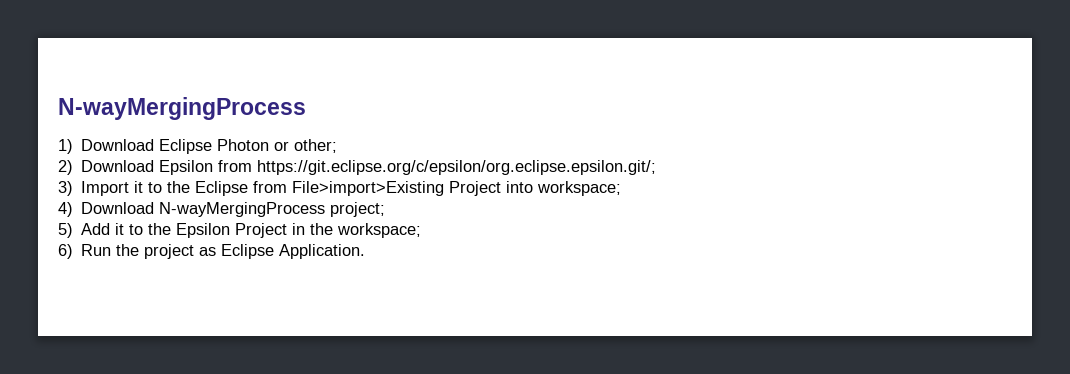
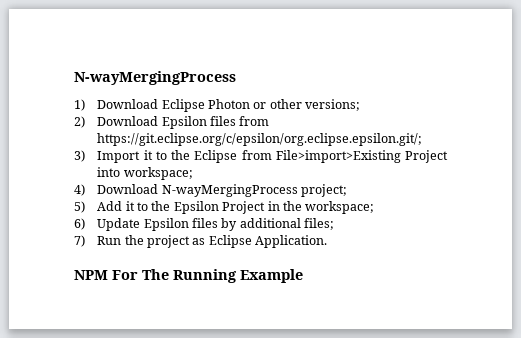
- 1) Download Eclipse Photon or other;
+ 1) Download Eclipse Photon or other versions;
- 2) Download Epsilon from https://git.eclipse.org/c/epsilon/org.eclipse.epsilon.git/;
+ 2) Download Epsilon files from https://git.eclipse.org/c/epsilon/org.eclipse.epsilon.git/;
- 6) Run the project as Eclipse Application.
+ 6) Update Epsilon files by additional files;
+ 7) Run the project as Eclipse Application.
+ NPM For The Running Example

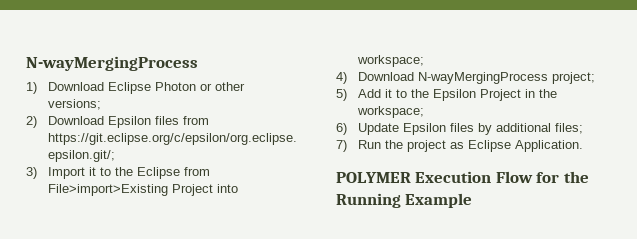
- NPM For The Running Example
+ POLYMER Execution Flow for the Running Example

